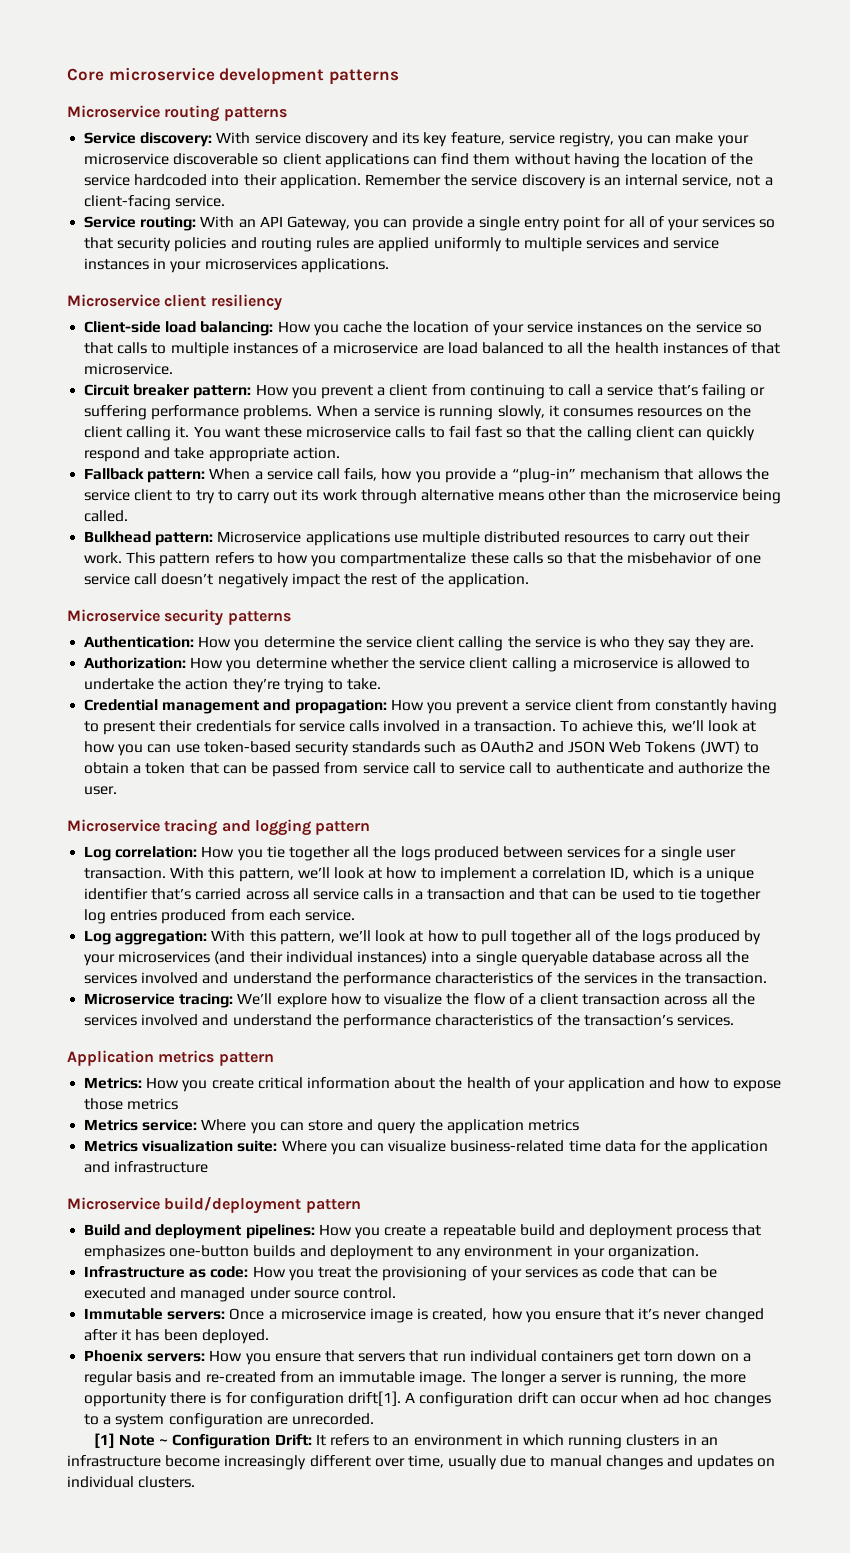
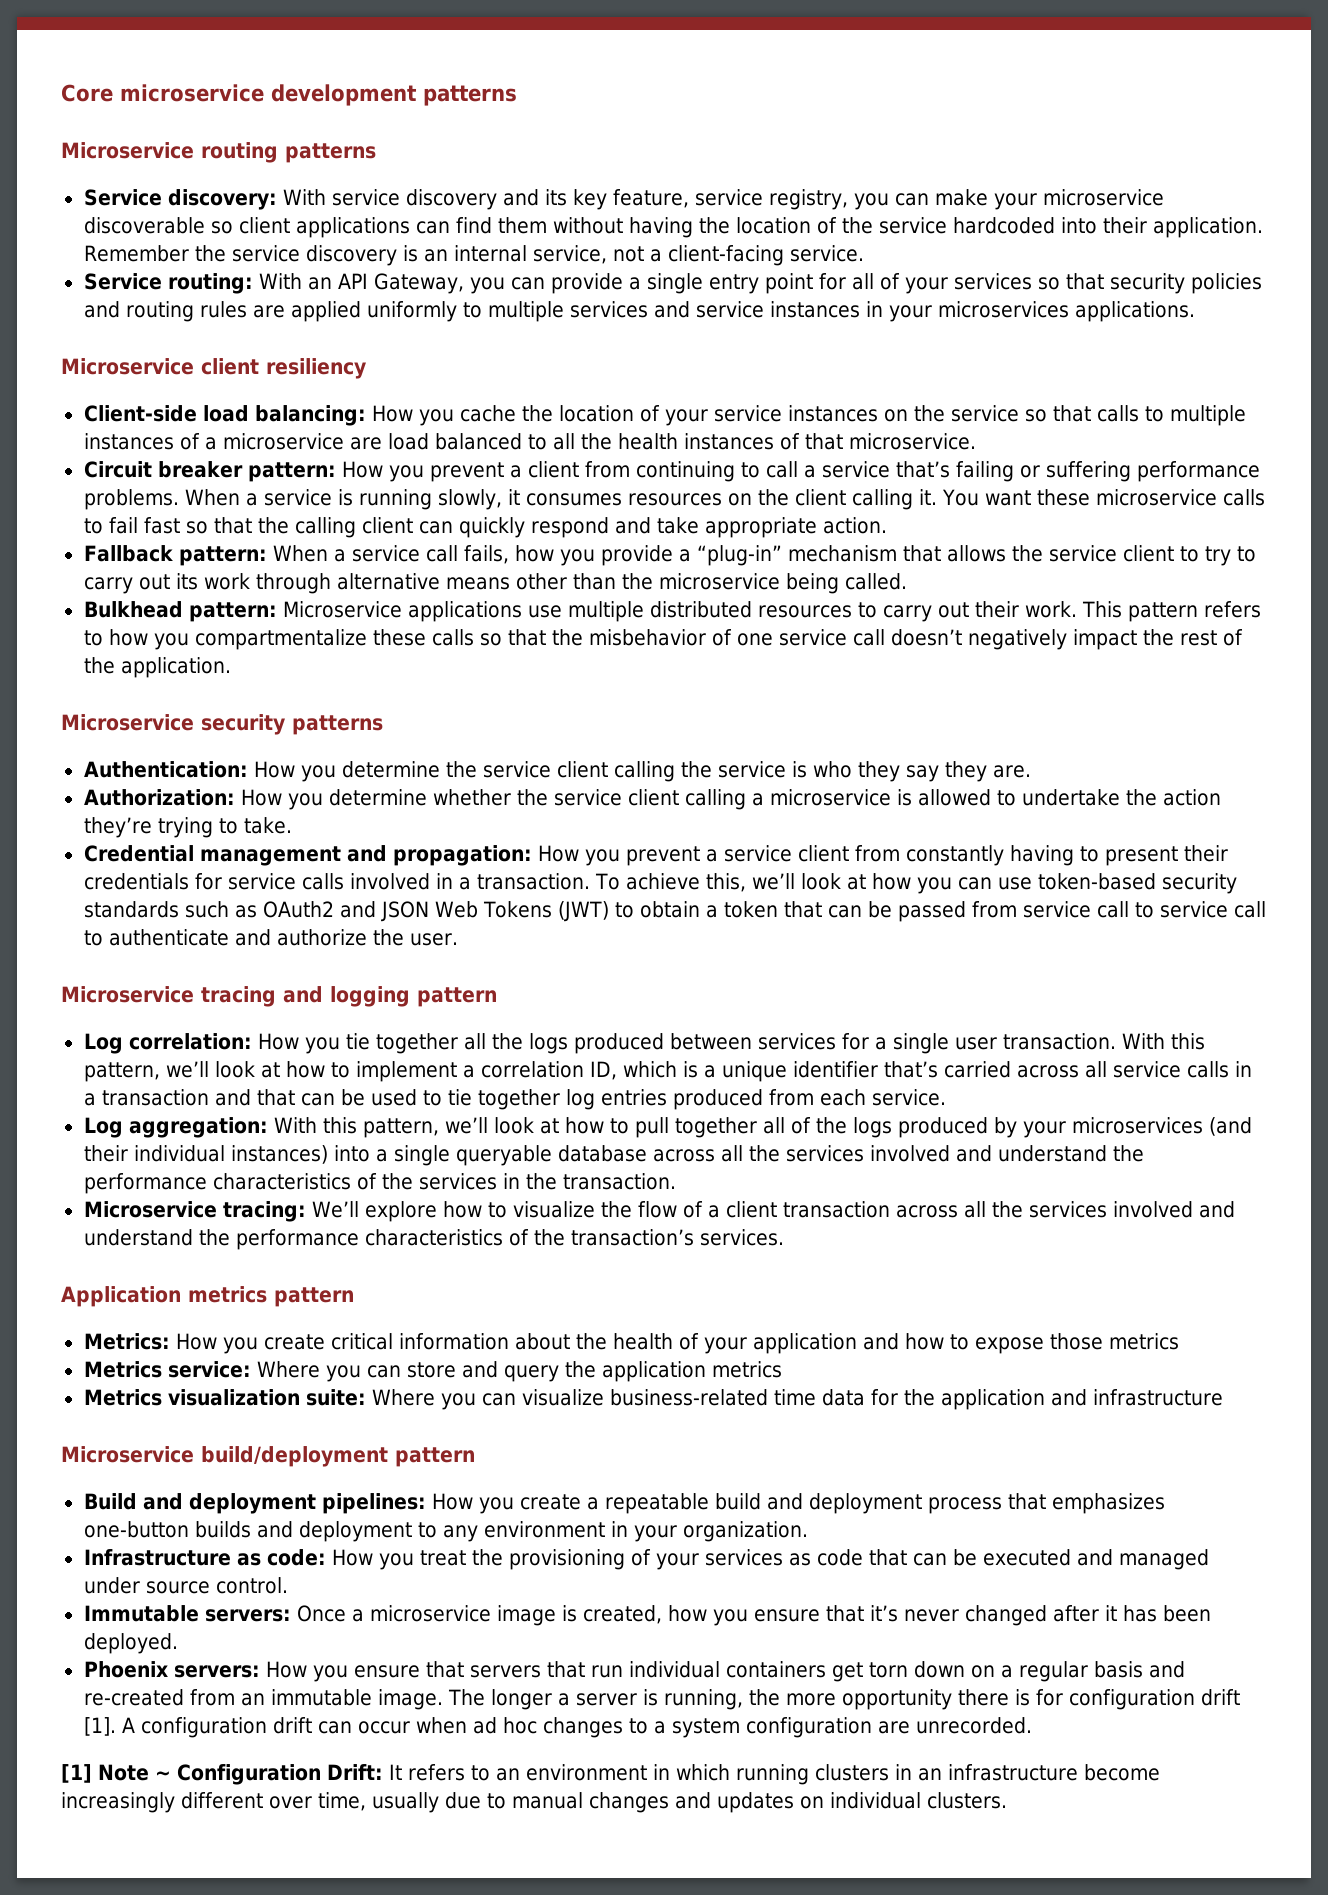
- The longer a server is running, the more opportunity there is for configuration drift[1].
+ The longer a server is running, the more opportunity there is for configuration drift [1].

